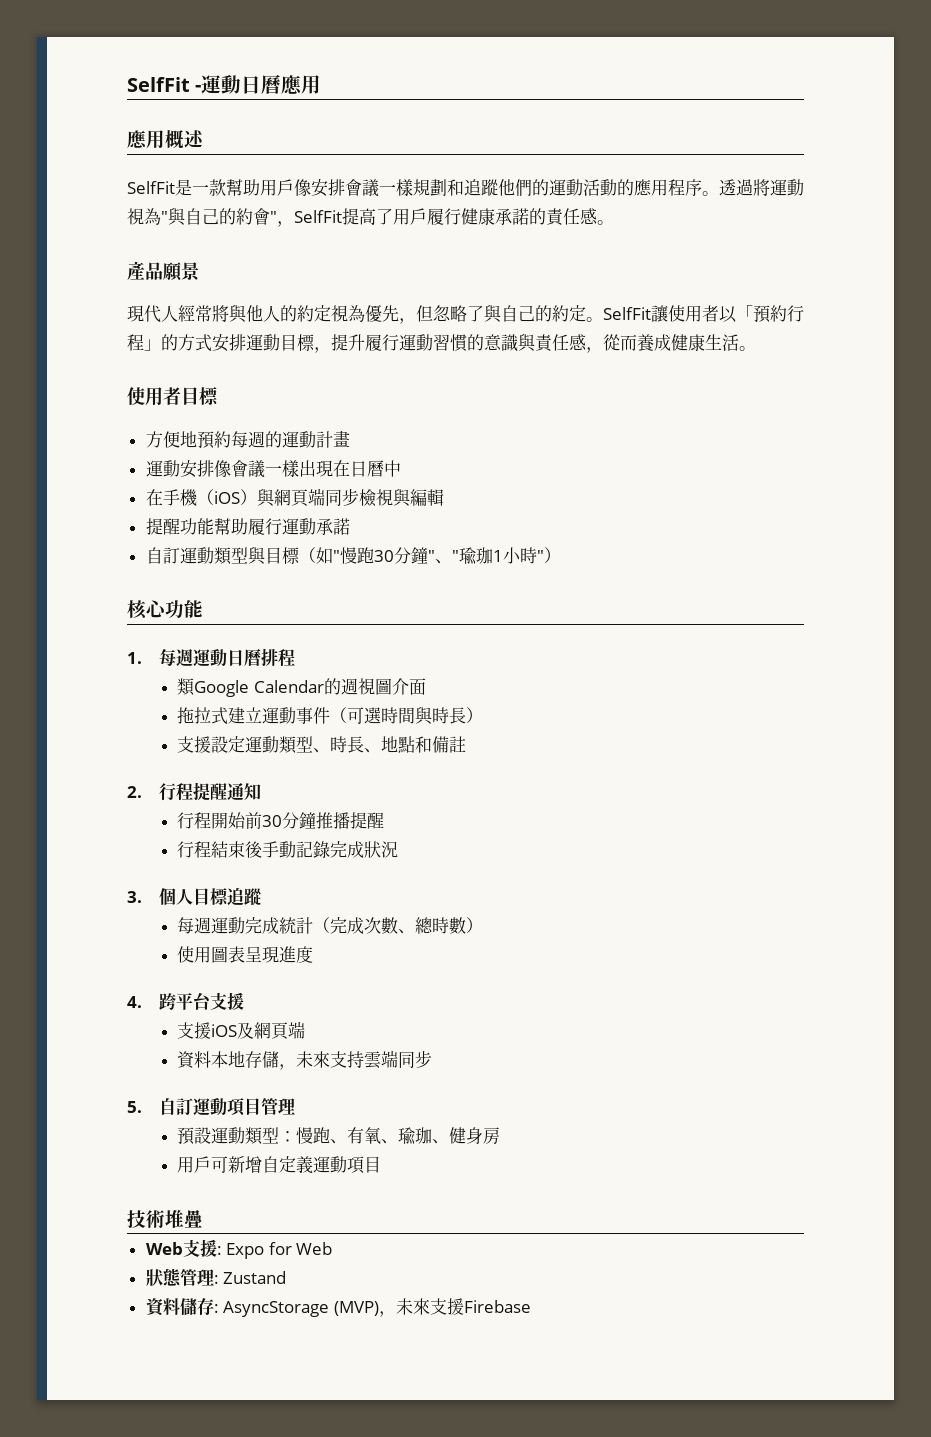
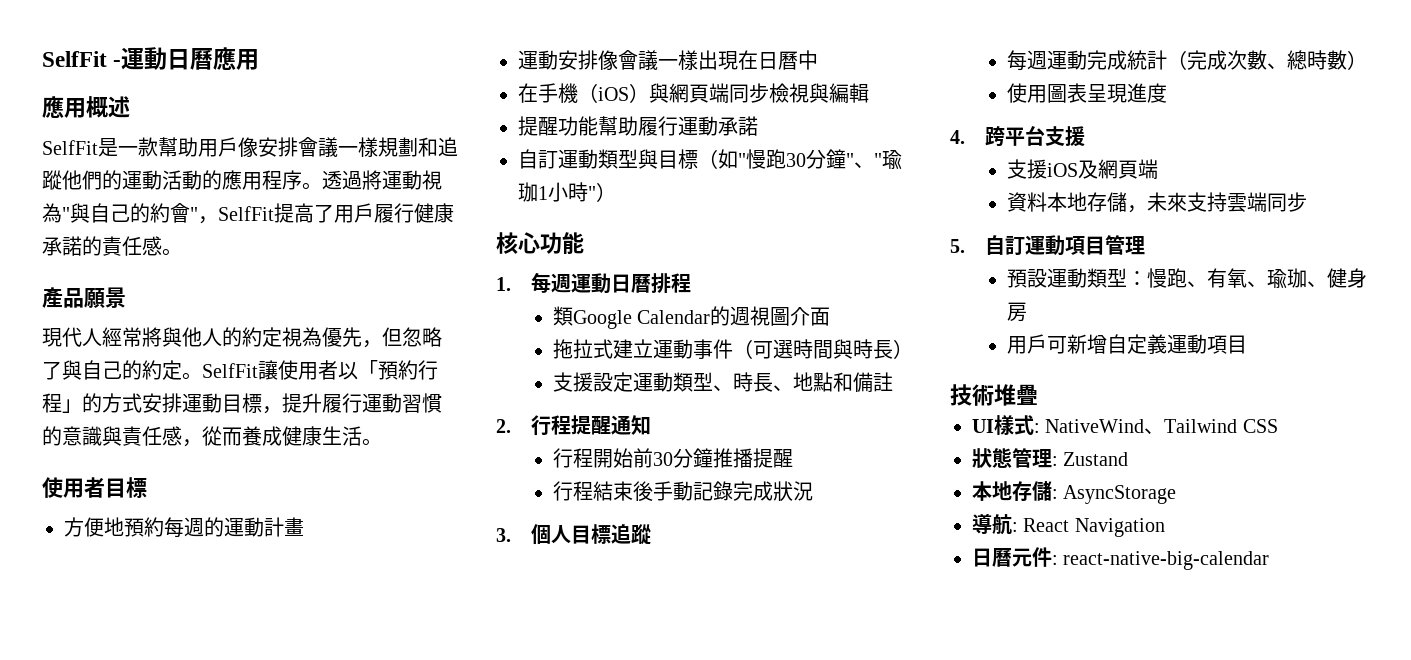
- Web支援: Expo for Web
+ UI樣式: NativeWind、Tailwind CSS
- 資料儲存: AsyncStorage (MVP)，未來支援Firebase
+ 本地存儲: AsyncStorage
+ 導航: React Navigation
+ 日曆元件: react-native-big-calendar

